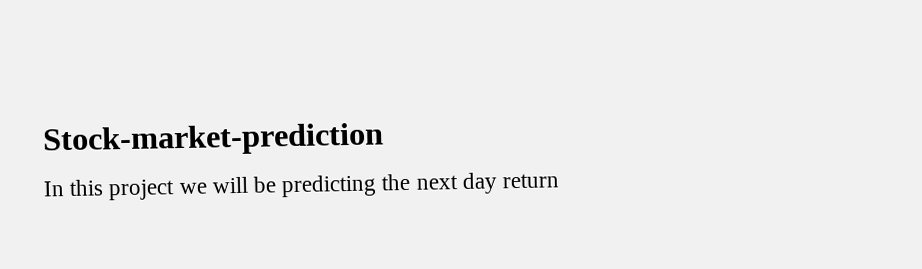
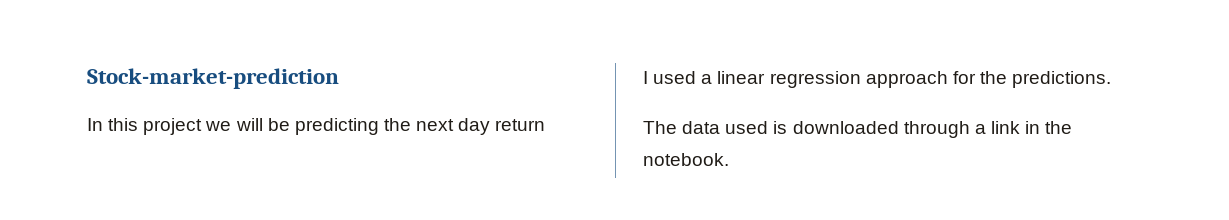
+ I used a linear regression approach for the predictions.
+ The data used is downloaded through a link in the notebook.

